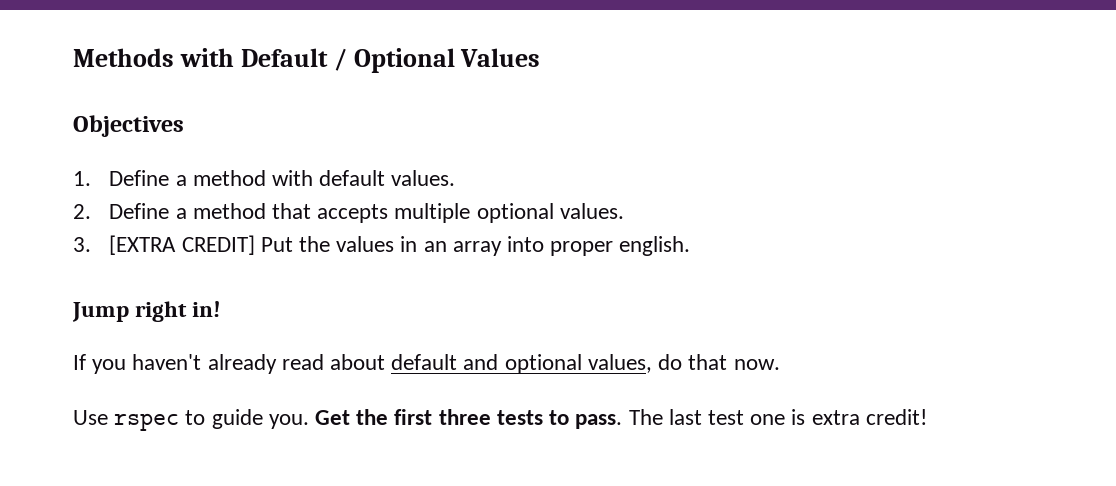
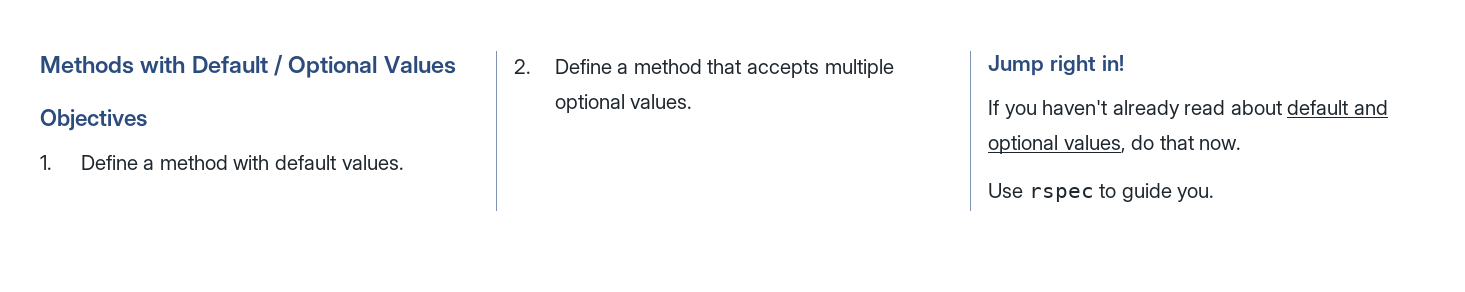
- 3. [EXTRA CREDIT] Put the values in an array into proper english.
- Get the first three tests to pass. The last test one is extra credit!

